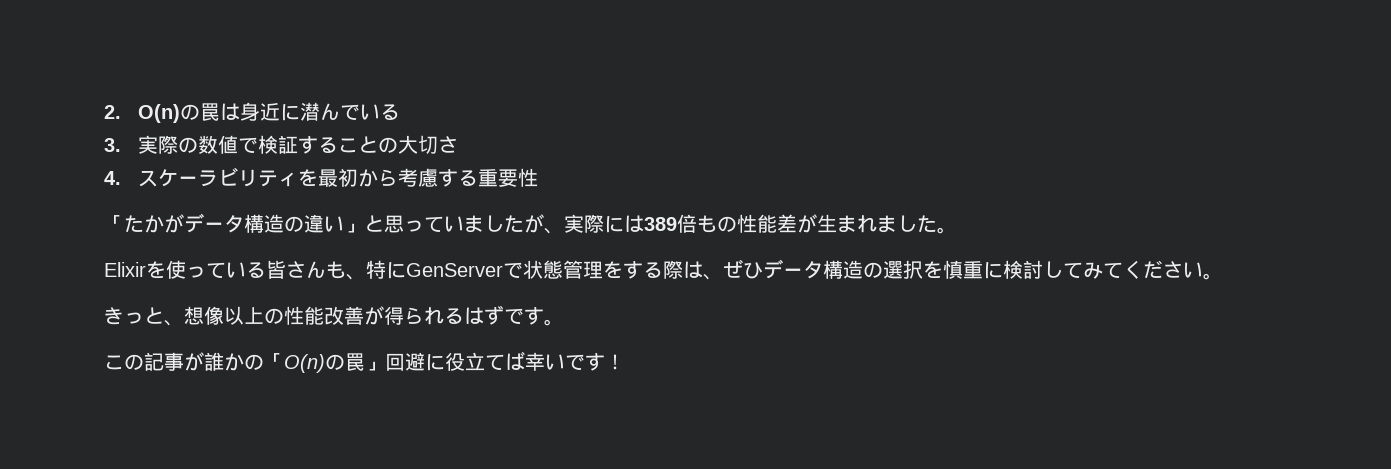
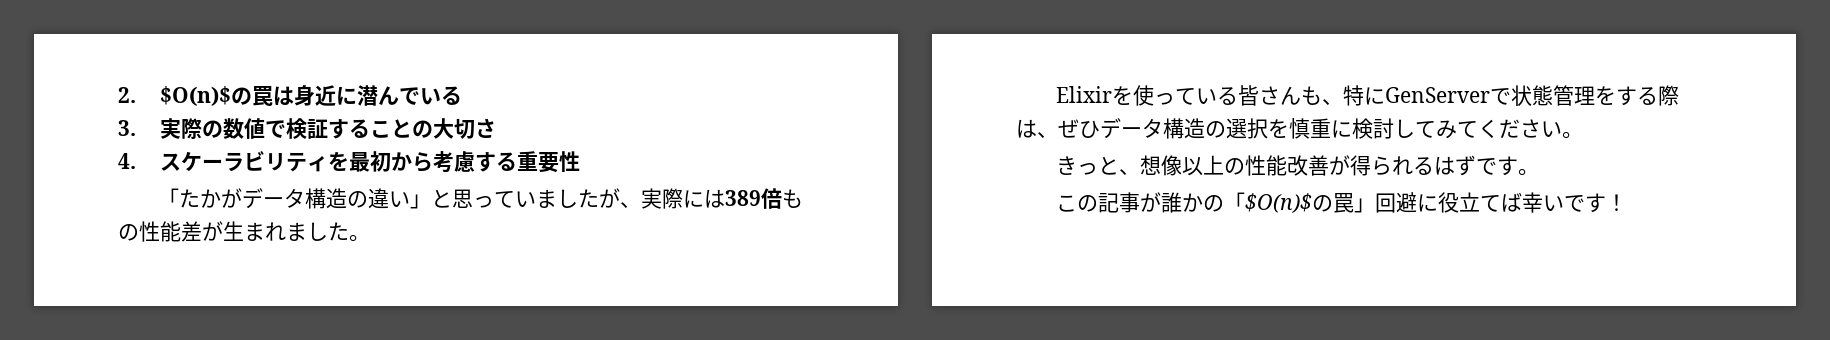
- 2. O(n)の罠は身近に潜んでいる
+ 2. $O(n)$の罠は身近に潜んでいる
- この記事が誰かの「O(n)の罠」回避に役立てば幸いです！
+ この記事が誰かの「$O(n)$の罠」回避に役立てば幸いです！

